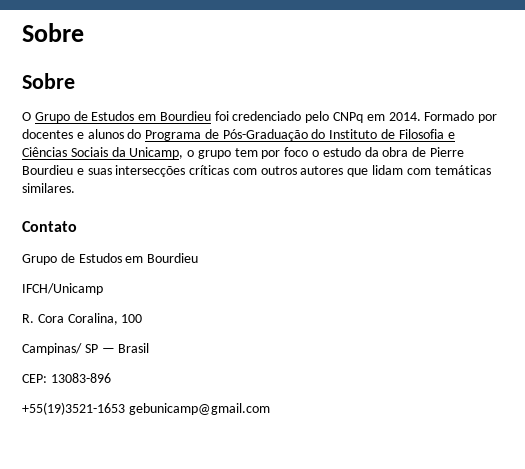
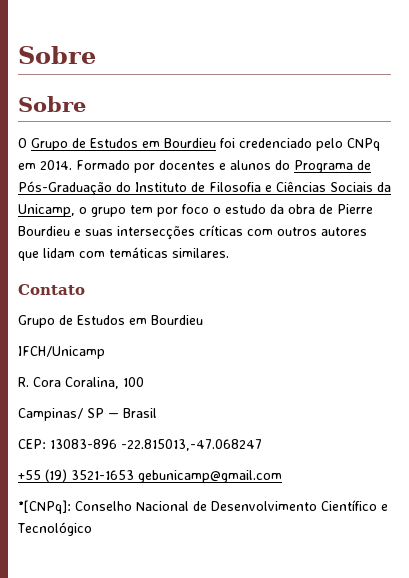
- CEP: 13083-896
- +55(19)3521-1653 gebunicamp@gmail.com
+ CEP: 13083-896 -22.815013,-47.068247
+ +55 (19) 3521-1653 gebunicamp@gmail.com
+ *[CNPq]: Conselho Nacional de Desenvolvimento Científico e Tecnológico

